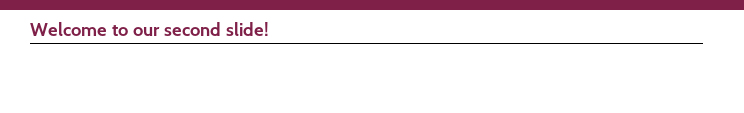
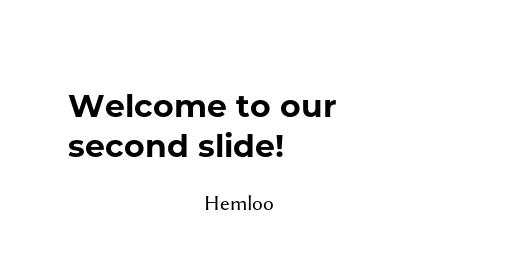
+ Hemloo

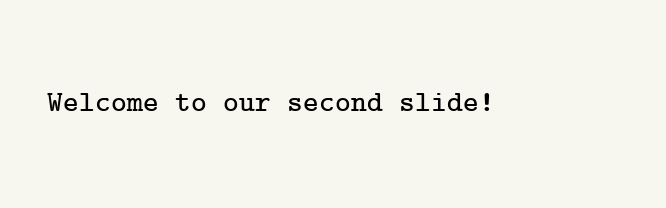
- Hemloo

